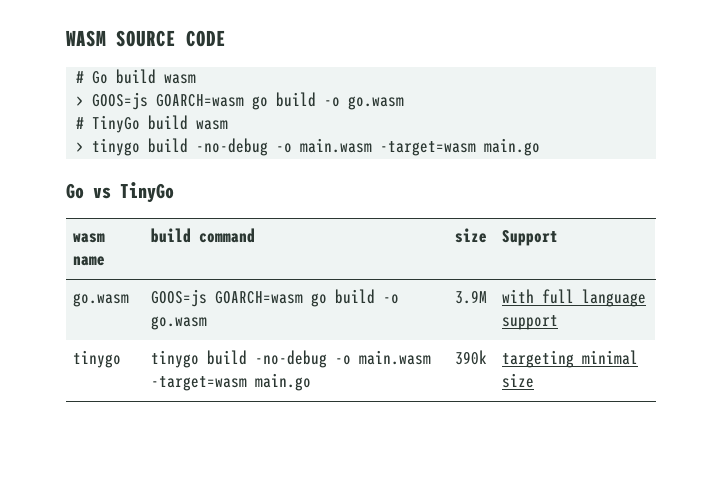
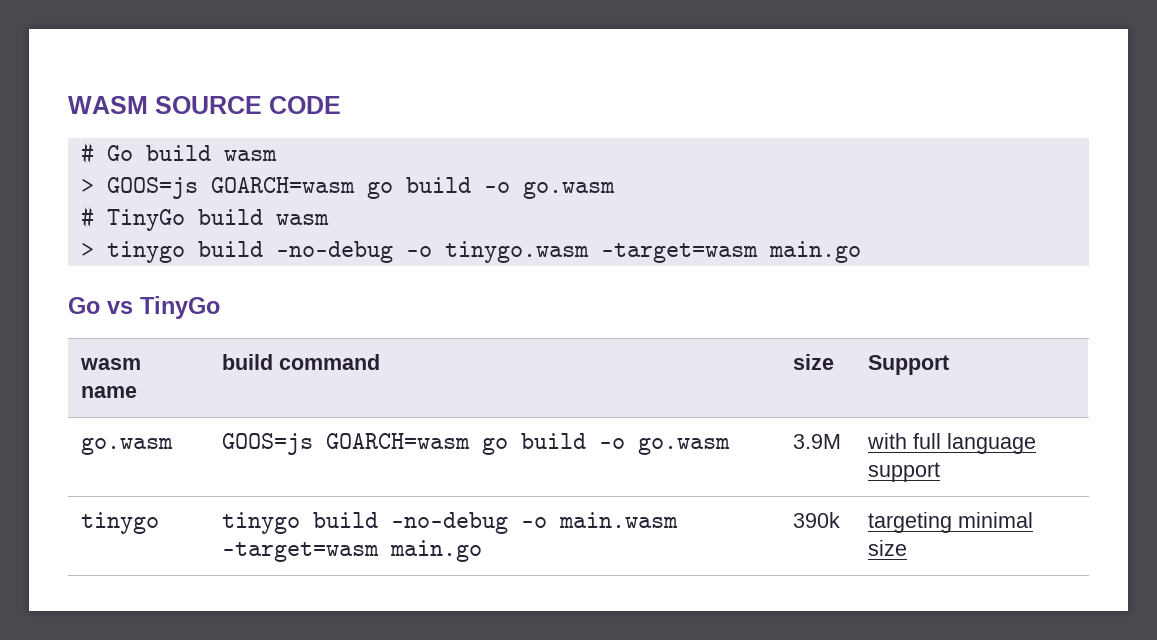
- > tinygo build -no-debug -o main.wasm -target=wasm main.go
+ > tinygo build -no-debug -o tinygo.wasm -target=wasm main.go

